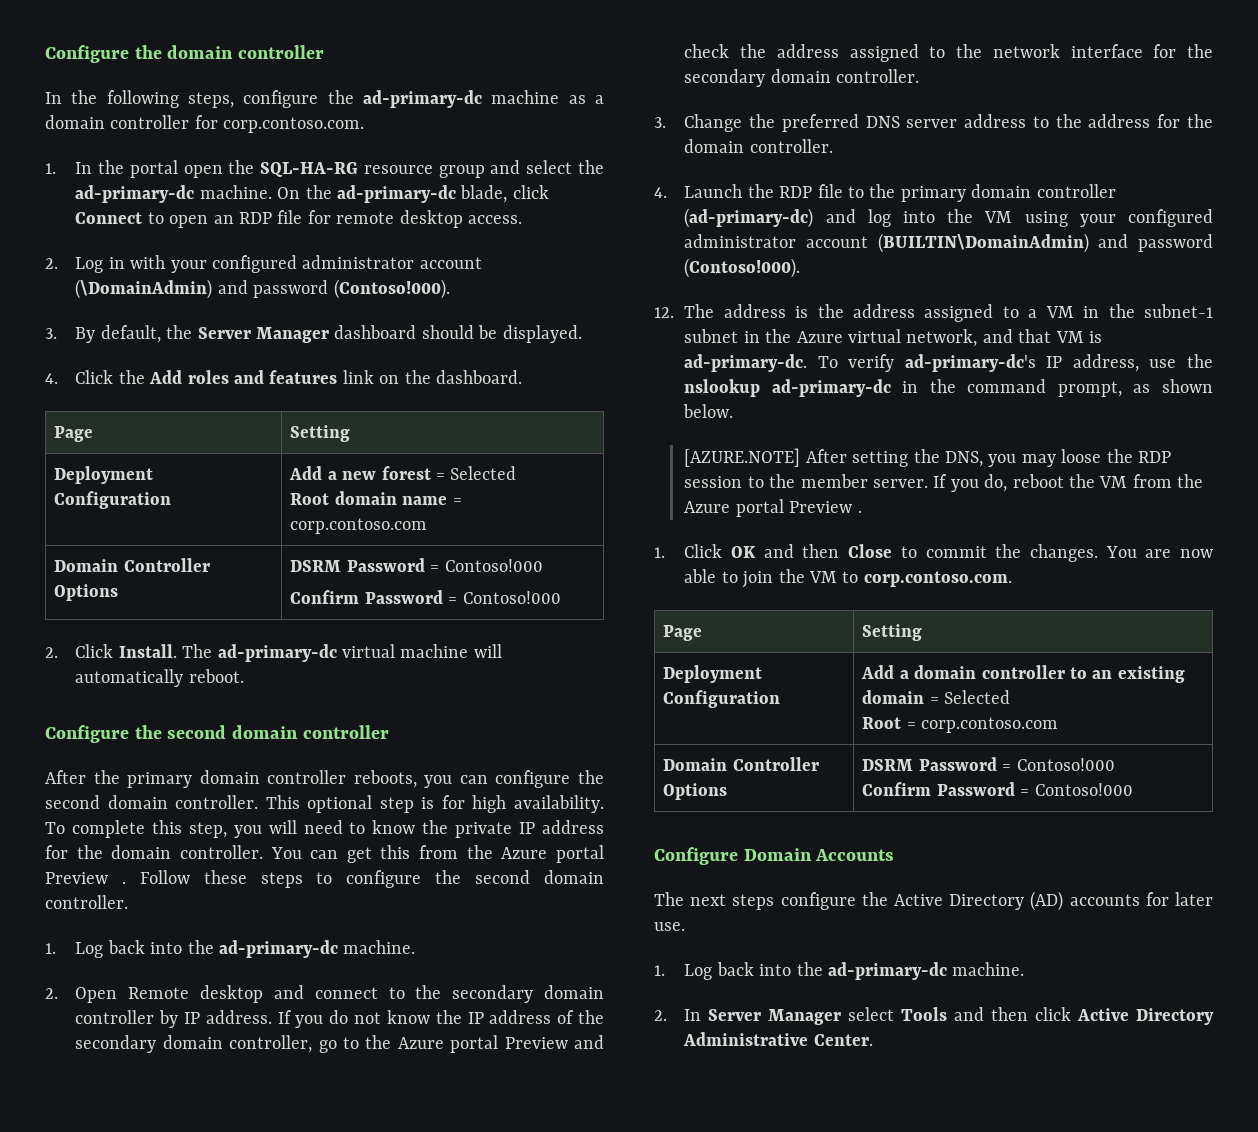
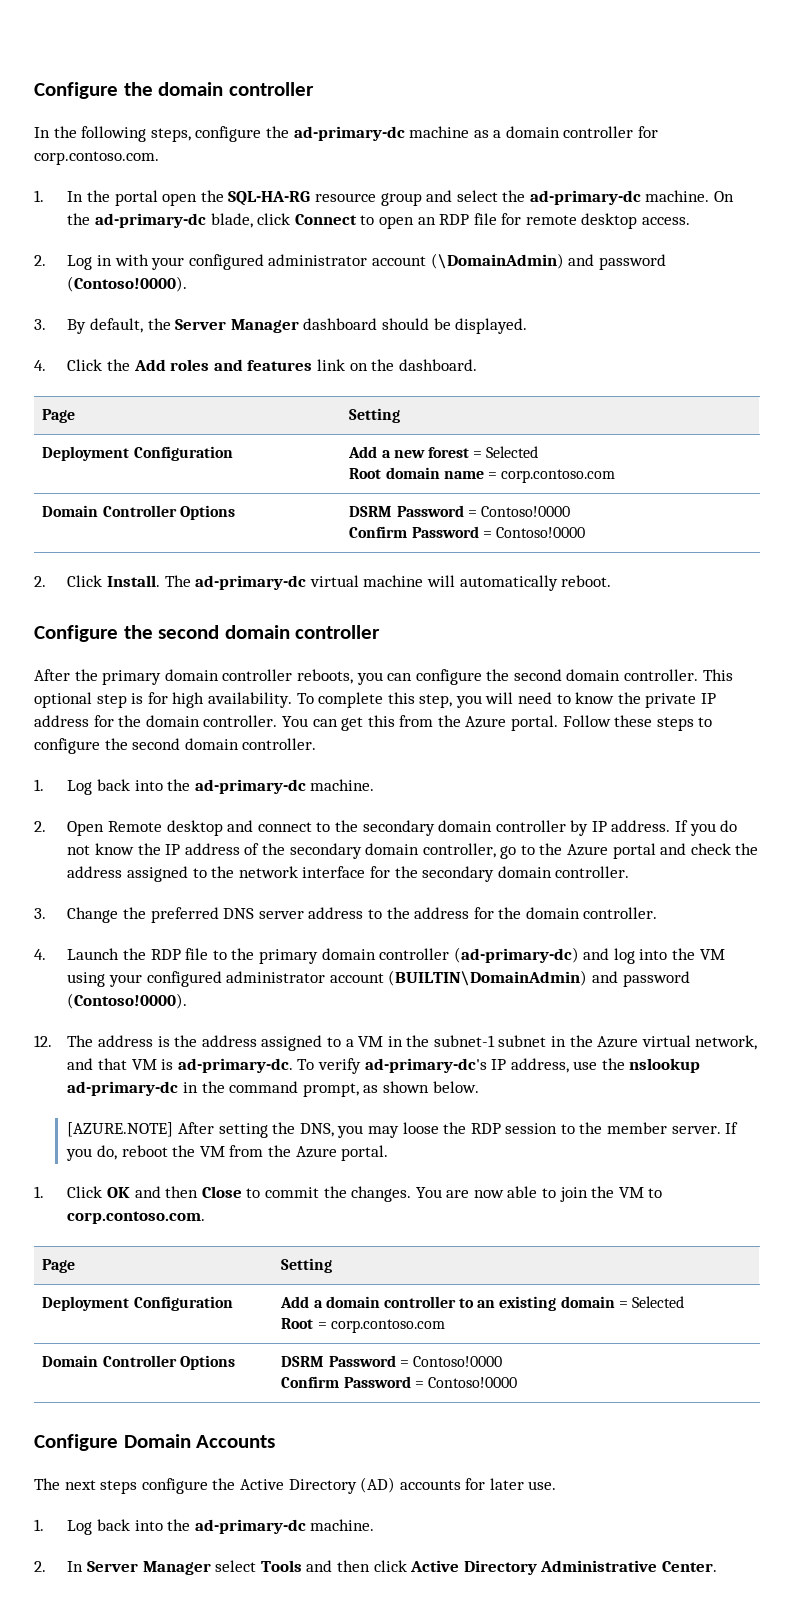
- 2. Log in with your configured administrator account (\DomainAdmin) and password (Contoso!000).
+ 2. Log in with your configured administrator account (\DomainAdmin) and password (Contoso!0000).
  Deployment Configuration | Add a new forest = Selected
  Root domain name = corp.contoso.com
- Domain Controller Options | DSRM Password = Contoso!000
- Confirm Password = Contoso!000
+ Domain Controller Options | DSRM Password = Contoso!0000
+ Confirm Password = Contoso!0000
- You can get this from the Azure portal Preview .
+ You can get this from the Azure portal.
- If you do not know the IP address of the secondary domain controller, go to the Azure portal Preview and check the address assigned to the network interface for the secondary domain controller.
+ If you do not know the IP address of the secondary domain controller, go to the Azure portal and check the address assigned to the network interface for the secondary domain controller.
- 4. Launch the RDP file to the primary domain controller (ad-primary-dc) and log into the VM using your configured administrator account (BUILTIN\DomainAdmin) and password (Contoso!000).
+ 4. Launch the RDP file to the primary domain controller (ad-primary-dc) and log into the VM using your configured administrator account (BUILTIN\DomainAdmin) and password (Contoso!0000).
- If you do, reboot the VM from the Azure portal Preview .
+ If you do, reboot the VM from the Azure portal.
  Deployment Configuration | Add a domain controller to an existing domain = Selected
  Root = corp.contoso.com
- Domain Controller Options | DSRM Password = Contoso!000
- Confirm Password = Contoso!000
+ Domain Controller Options | DSRM Password = Contoso!0000
+ Confirm Password = Contoso!0000

